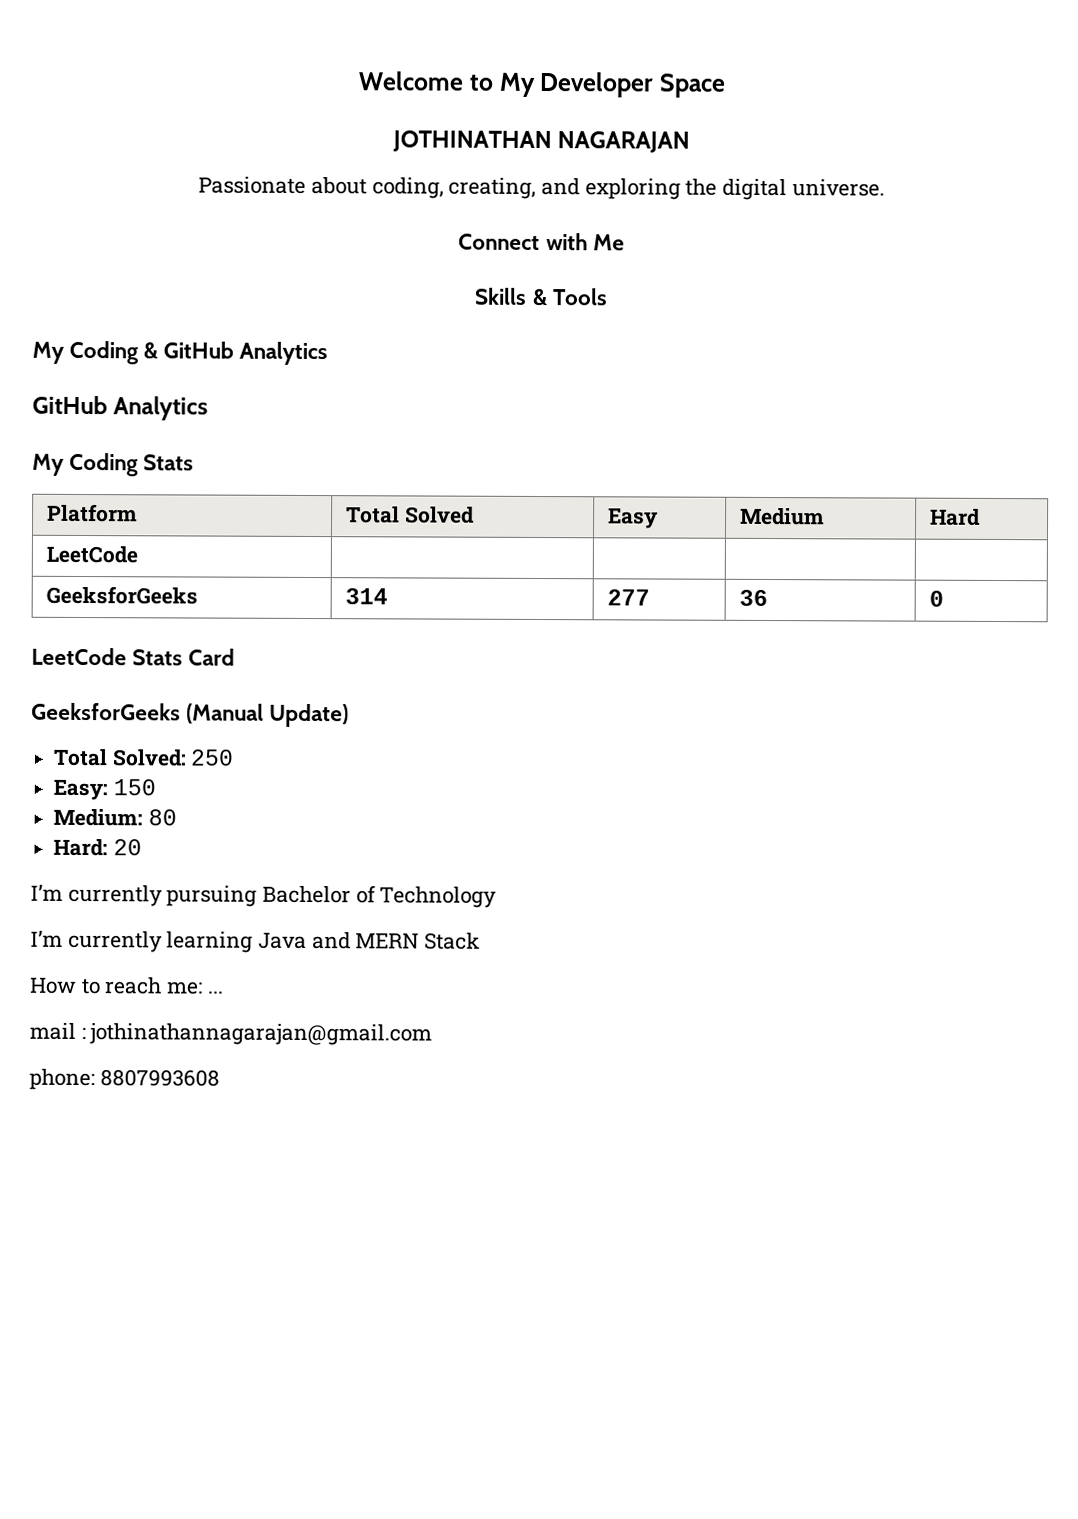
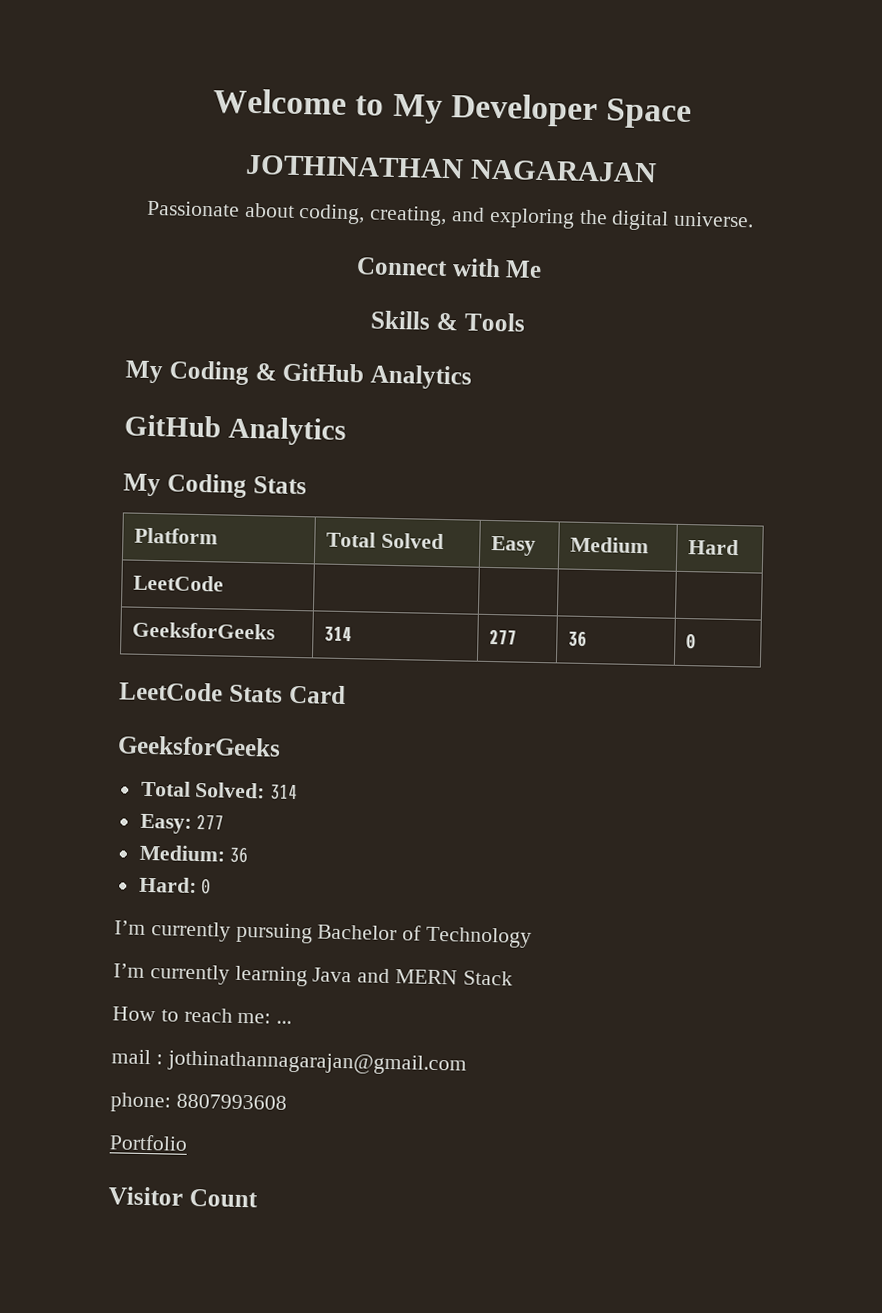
  LeetCode Stats Card
- GeeksforGeeks (Manual Update)
+ GeeksforGeeks
- Total Solved: 250
+ Total Solved: 314
- Easy: 150
+ Easy: 277
- Medium: 80
+ Medium: 36
- Hard: 20
+ Hard: 0
+ Portfolio
+ Visitor Count

